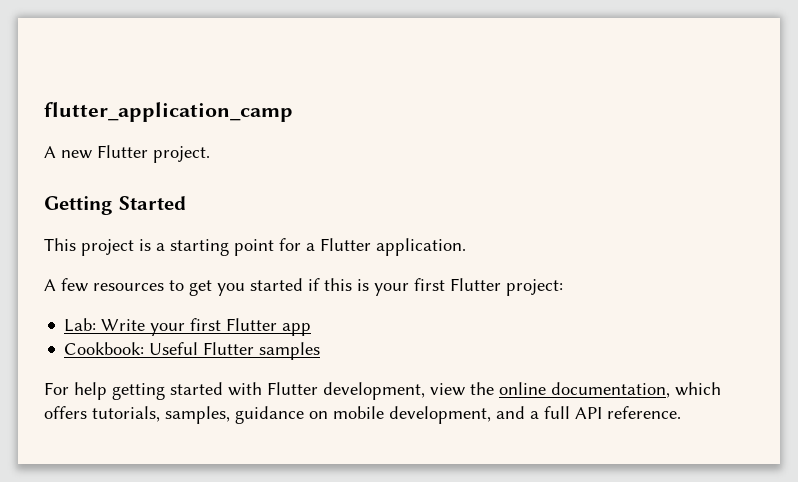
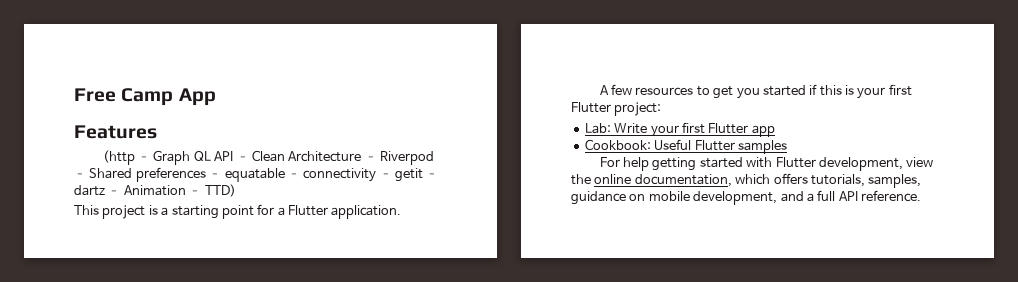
- flutter_application_camp
- A new Flutter project.
- Getting Started
+ Free Camp App
+ Features
+ (http – Graph QL API – Clean Architecture – Riverpod – Shared preferences – equatable – connectivity – getit – dartz – Animation – TTD)

